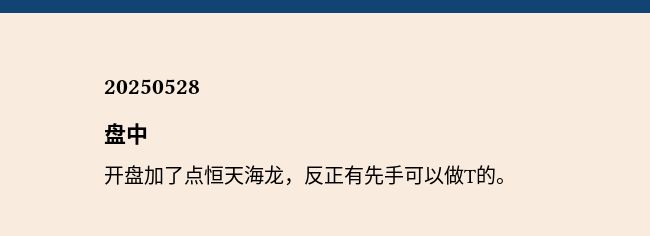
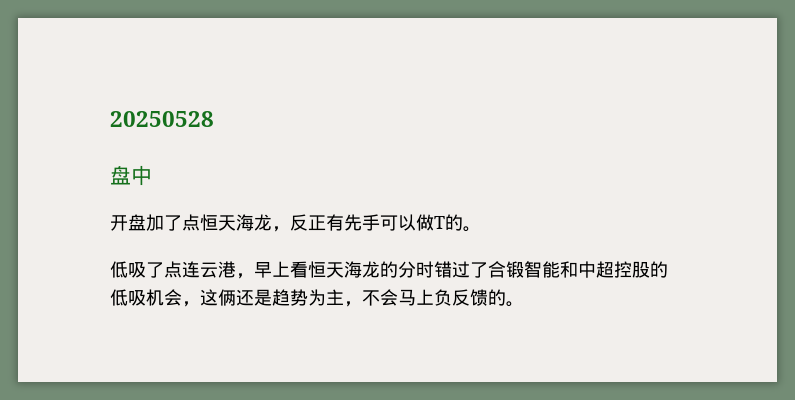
+ 低吸了点连云港，早上看恒天海龙的分时错过了合锻智能和中超控股的低吸机会，这俩还是趋势为主，不会马上负反馈的。

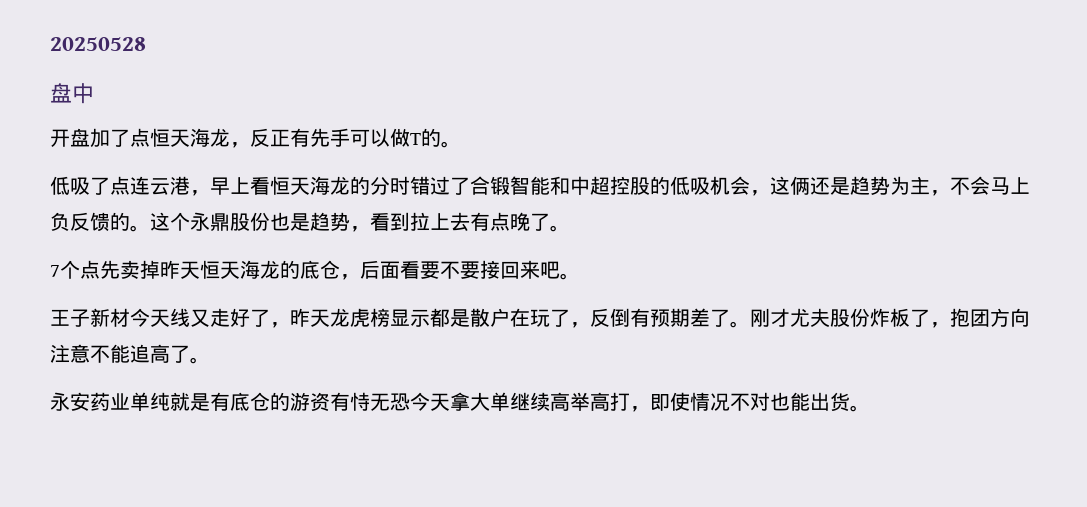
+ 这个永鼎股份也是趋势，看到拉上去有点晚了。
+ 7个点先卖掉昨天恒天海龙的底仓，后面看要不要接回来吧。
+ 王子新材今天线又走好了，昨天龙虎榜显示都是散户在玩了，反倒有预期差了。刚才尤夫股份炸板了，抱团方向注意不能追高了。
+ 永安药业单纯就是有底仓的游资有恃无恐今天拿大单继续高举高打，即使情况不对也能出货。

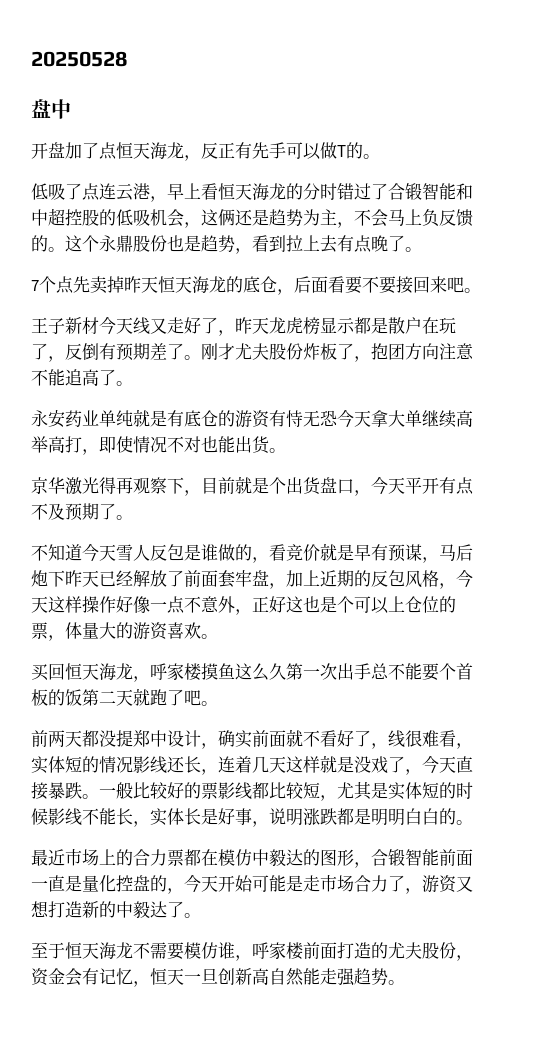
+ 京华激光得再观察下，目前就是个出货盘口，今天平开有点不及预期了。
+ 不知道今天雪人反包是谁做的，看竞价就是早有预谋，马后炮下昨天已经解放了前面套牢盘，加上近期的反包风格，今天这样操作好像一点不意外，正好这也是个可以上仓位的票，体量大的游资喜欢。
+ 买回恒天海龙，呼家楼摸鱼这么久第一次出手总不能要个首板的饭第二天就跑了吧。
+ 前两天都没提郑中设计，确实前面就不看好了，线很难看，实体短的情况影线还长，连着几天这样就是没戏了，今天直接暴跌。一般比较好的票影线都比较短，尤其是实体短的时候影线不能长，实体长是好事，说明涨跌都是明明白白的。
+ 最近市场上的合力票都在模仿中毅达的图形，合锻智能前面一直是量化控盘的，今天开始可能是走市场合力了，游资又想打造新的中毅达了。
+ 至于恒天海龙不需要模仿谁，呼家楼前面打造的尤夫股份，资金会有记忆，恒天一旦创新高自然能走强趋势。

